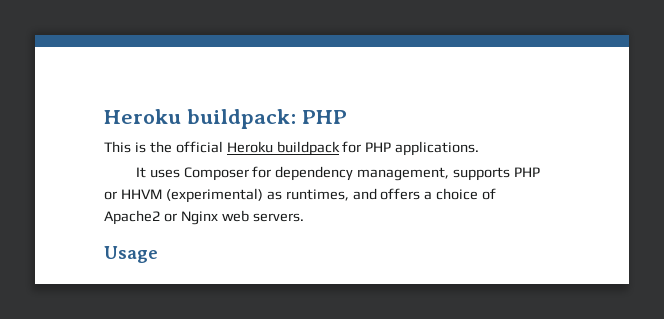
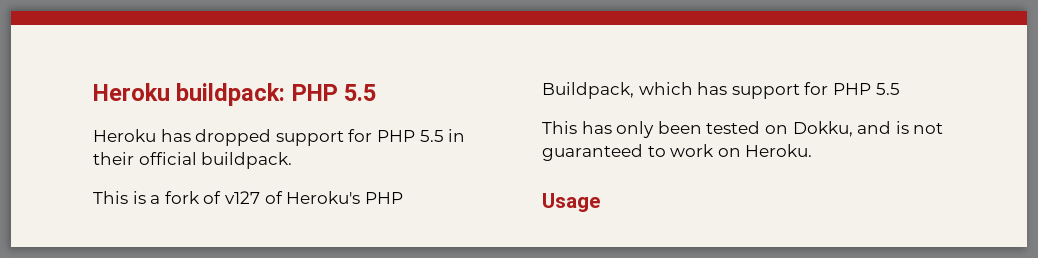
- Heroku buildpack: PHP
- This is the official Heroku buildpack for PHP applications.
- It uses Composer for dependency management, supports PHP or HHVM (experimental) as runtimes, and offers a choice of Apache2 or Nginx web servers.
+ Heroku buildpack: PHP 5.5
+ Heroku has dropped support for PHP 5.5 in their official buildpack.
+ This is a fork of v127 of Heroku's PHP Buildpack, which has support for PHP 5.5
+ This has only been tested on Dokku, and is not guaranteed to work on Heroku.

